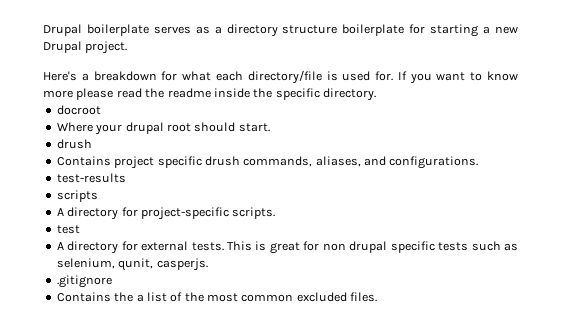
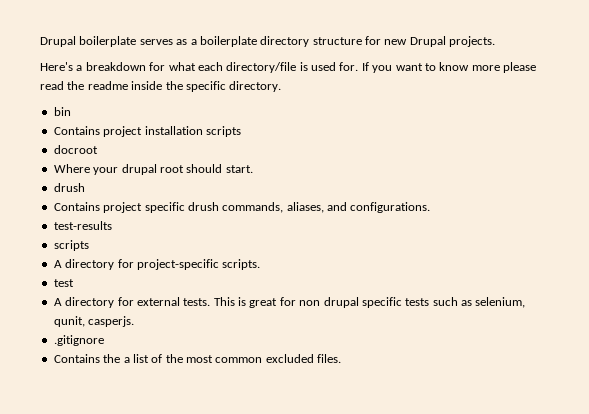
- Drupal boilerplate serves as a directory structure boilerplate for starting a new Drupal project.
+ Drupal boilerplate serves as a boilerplate directory structure for new Drupal projects.
+ bin
+ Contains project installation scripts

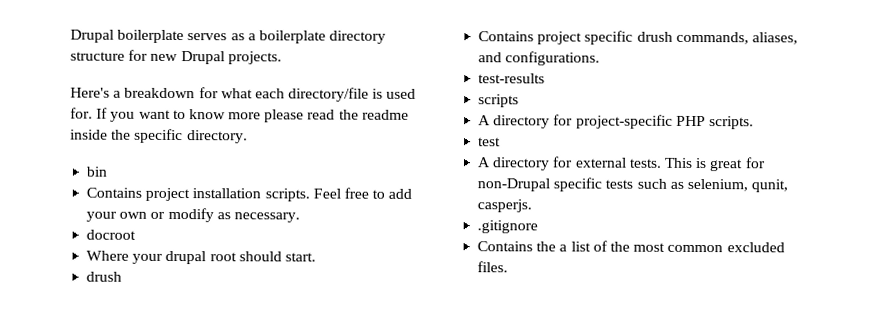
- Contains project installation scripts
+ Contains project installation scripts. Feel free to add your own or modify as necessary.
- A directory for project-specific scripts.
+ A directory for project-specific PHP scripts.
- This is great for non drupal specific tests such as selenium, qunit, casperjs.
+ This is great for non-Drupal specific tests such as selenium, qunit, casperjs.

